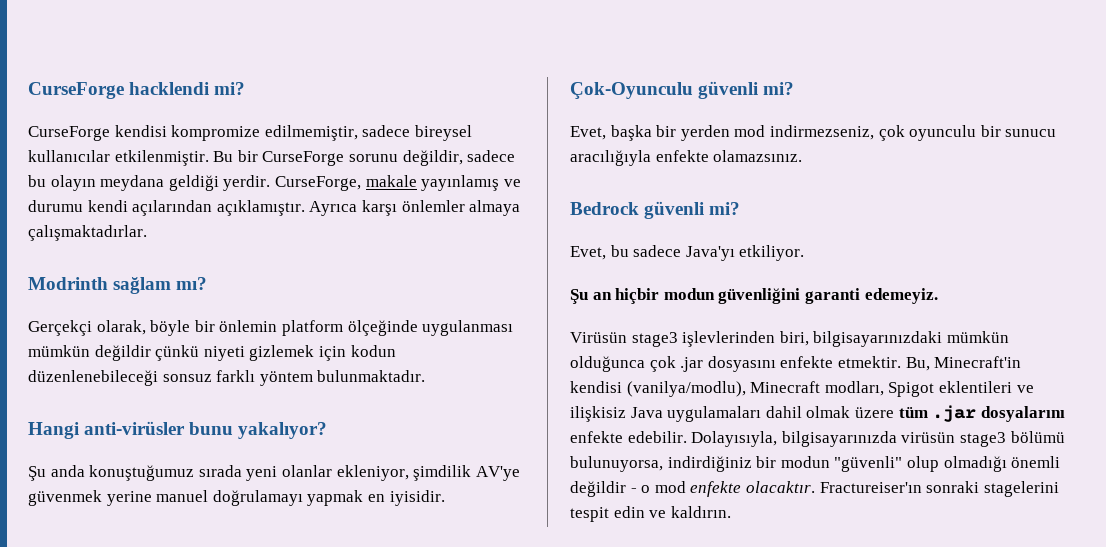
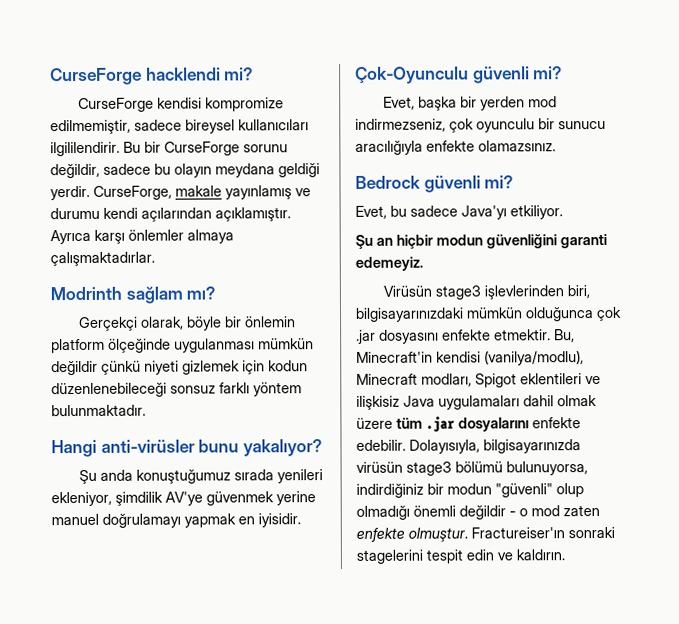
- CurseForge kendisi kompromize edilmemiştir, sadece bireysel kullanıcılar etkilenmiştir.
+ CurseForge kendisi kompromize edilmemiştir, sadece bireysel kullanıcıları ilgililendirir.
- Şu anda konuştuğumuz sırada yeni olanlar ekleniyor, şimdilik AV'ye güvenmek yerine manuel doğrulamayı yapmak en iyisidir.
+ Şu anda konuştuğumuz sırada yenileri ekleniyor, şimdilik AV'ye güvenmek yerine manuel doğrulamayı yapmak en iyisidir.
- Dolayısıyla, bilgisayarınızda virüsün stage3 bölümü bulunuyorsa, indirdiğiniz bir modun "güvenli" olup olmadığı önemli değildir - o mod enfekte olacaktır.
+ Dolayısıyla, bilgisayarınızda virüsün stage3 bölümü bulunuyorsa, indirdiğiniz bir modun "güvenli" olup olmadığı önemli değildir - o mod zaten enfekte olmuştur.

